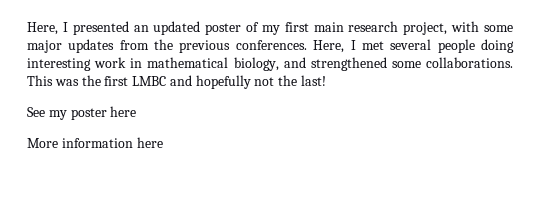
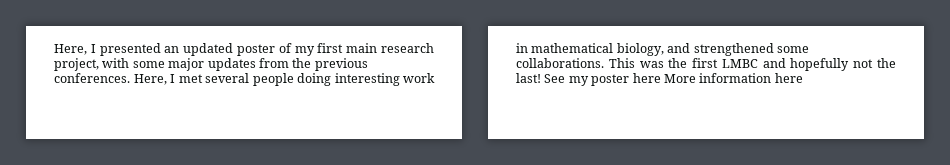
- This was the first LMBC and hopefully not the last!
- See my poster here
- More information here
+ This was the first LMBC and hopefully not the last! See my poster here More information here

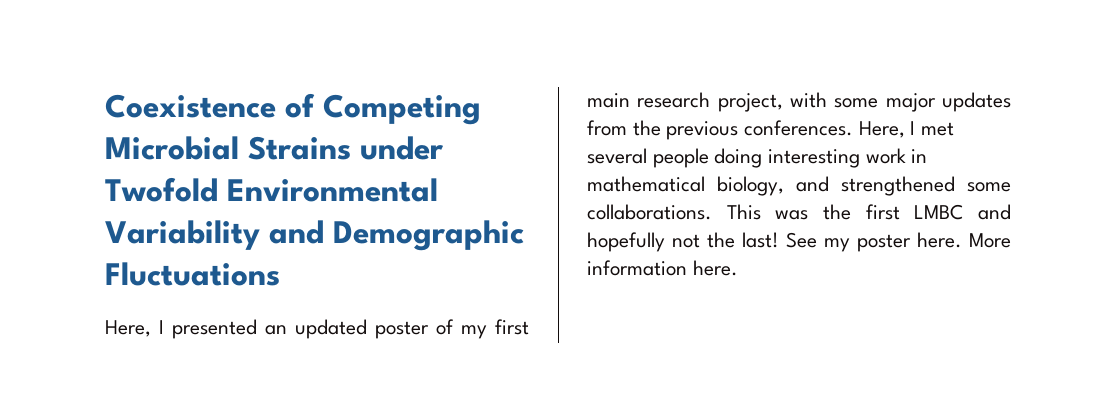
+ Coexistence of Competing Microbial Strains under Twofold Environmental Variability and Demographic Fluctuations
- See my poster here More information here
+ See my poster here. More information here.

